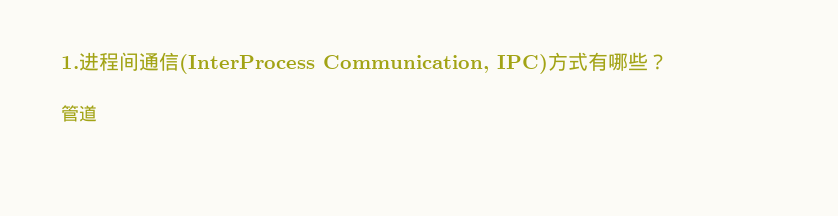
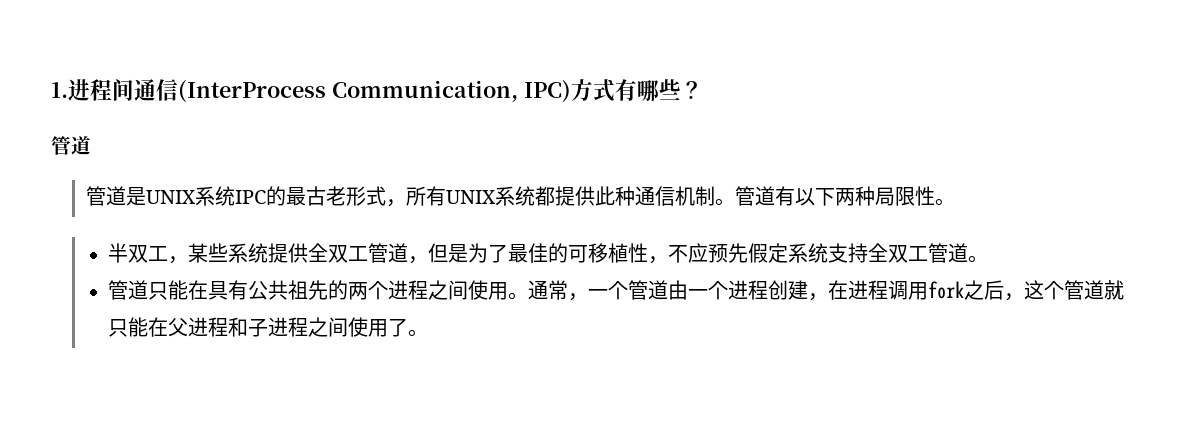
+ 管道是UNIX系统IPC的最古老形式，所有UNIX系统都提供此种通信机制。管道有以下两种局限性。
+ 半双工，某些系统提供全双工管道，但是为了最佳的可移植性，不应预先假定系统支持全双工管道。
+ 管道只能在具有公共祖先的两个进程之间使用。通常，一个管道由一个进程创建，在进程调用fork之后，这个管道就只能在父进程和子进程之间使用了。

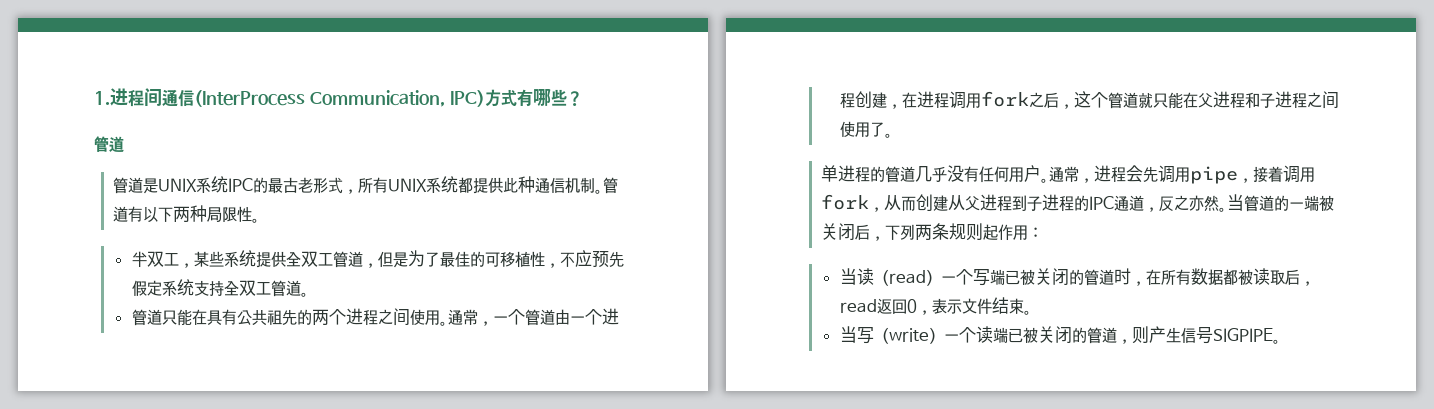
+ 单进程的管道几乎没有任何用户。通常，进程会先调用pipe，接着调用fork，从而创建从父进程到子进程的IPC通道，反之亦然。当管道的一端被关闭后，下列两条规则起作用：
+ 当读（read）一个写端已被关闭的管道时，在所有数据都被读取后，read返回0，表示文件结束。
+ 当写（write）一个读端已被关闭的管道，则产生信号SIGPIPE。

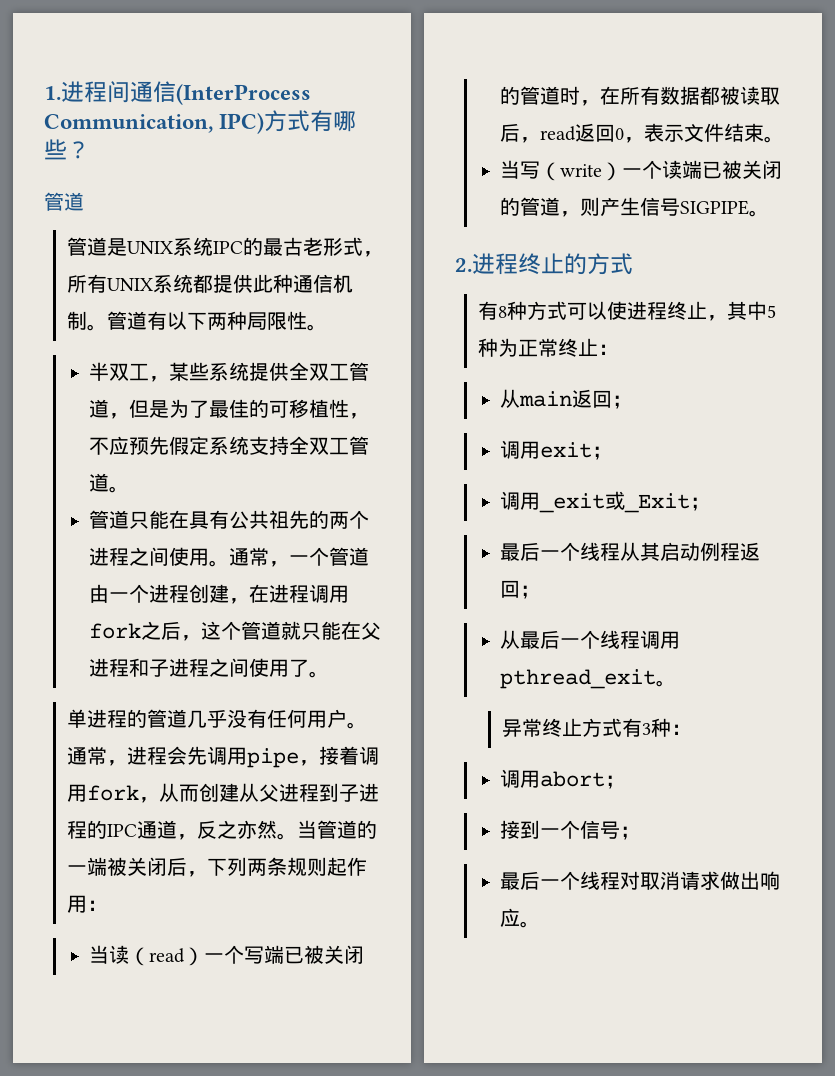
+ 2.进程终止的方式
+ 有8种方式可以使进程终止，其中5种为正常终止：
+ 从main返回；
+ 调用exit；
+ 调用_exit或_Exit；
+ 最后一个线程从其启动例程返回；
+ 从最后一个线程调用pthread_exit。
+ 异常终止方式有3种：
+ 调用abort；
+ 接到一个信号；
+ 最后一个线程对取消请求做出响应。

